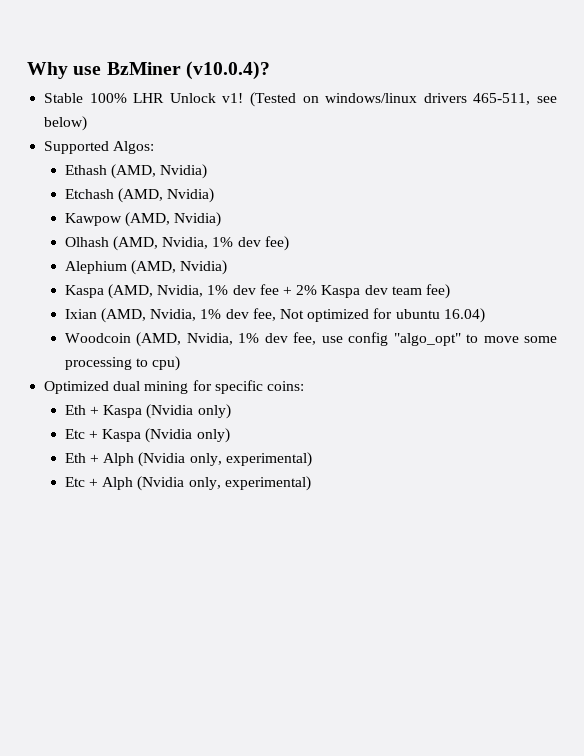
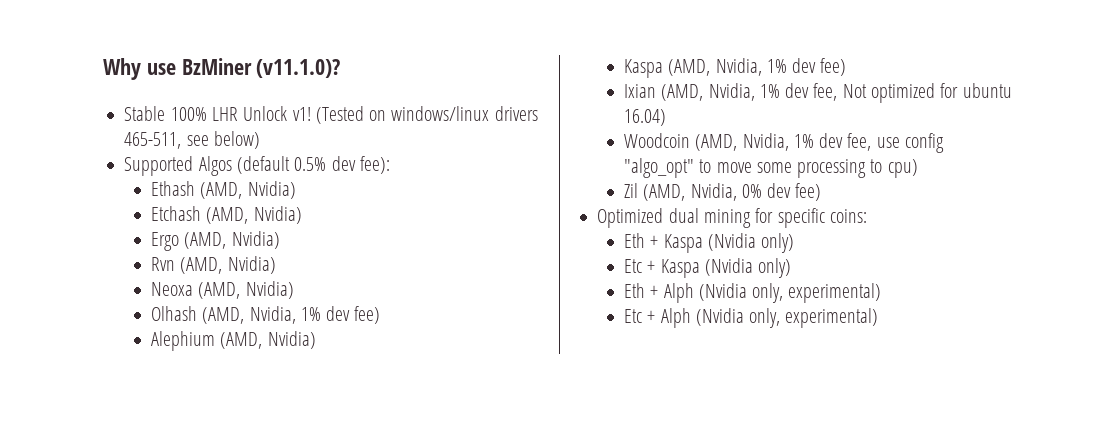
- Why use BzMiner (v10.0.4)?
+ Why use BzMiner (v11.1.0)?
- Supported Algos:
+ Supported Algos (default 0.5% dev fee):
- Kawpow (AMD, Nvidia)
+ Ergo (AMD, Nvidia)
+ Rvn (AMD, Nvidia)
+ Neoxa (AMD, Nvidia)
- Kaspa (AMD, Nvidia, 1% dev fee + 2% Kaspa dev team fee)
+ Kaspa (AMD, Nvidia, 1% dev fee)
+ Zil (AMD, Nvidia, 0% dev fee)

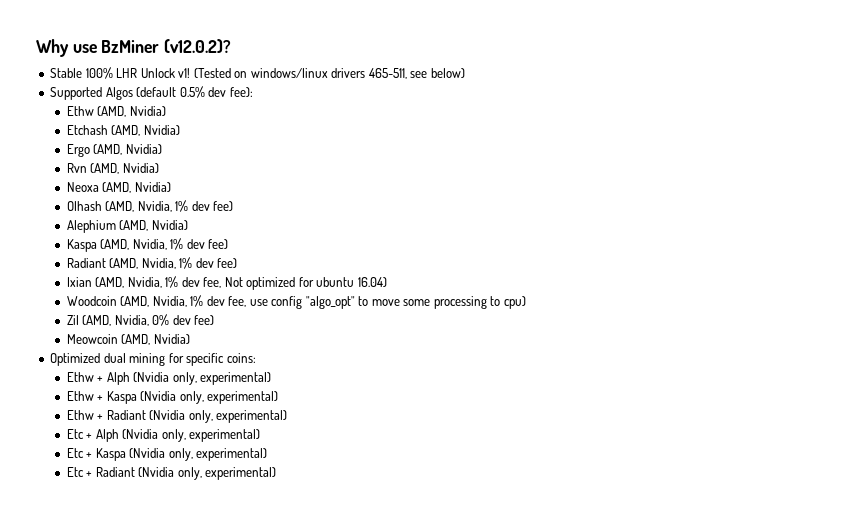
- Why use BzMiner (v11.1.0)?
+ Why use BzMiner (v12.0.2)?
- Ethash (AMD, Nvidia)
+ Ethw (AMD, Nvidia)
+ Radiant (AMD, Nvidia, 1% dev fee)
+ Meowcoin (AMD, Nvidia)
- Eth + Kaspa (Nvidia only)
- Etc + Kaspa (Nvidia only)
- Eth + Alph (Nvidia only, experimental)
+ Ethw + Alph (Nvidia only, experimental)
+ Ethw + Kaspa (Nvidia only, experimental)
+ Ethw + Radiant (Nvidia only, experimental)
+ Etc + Kaspa (Nvidia only, experimental)
+ Etc + Radiant (Nvidia only, experimental)

